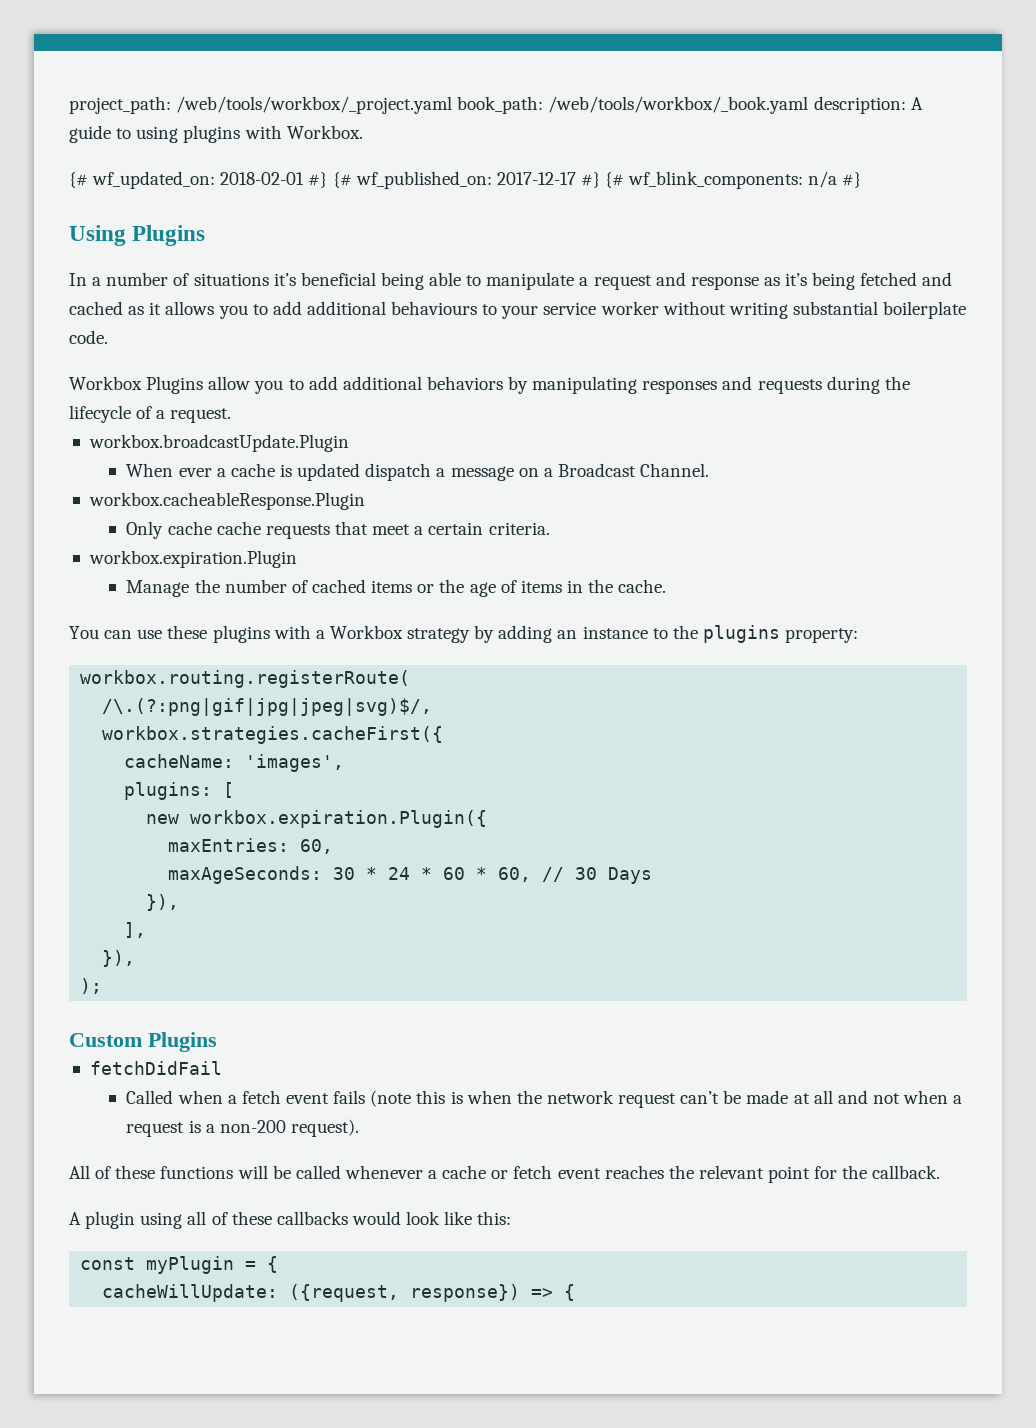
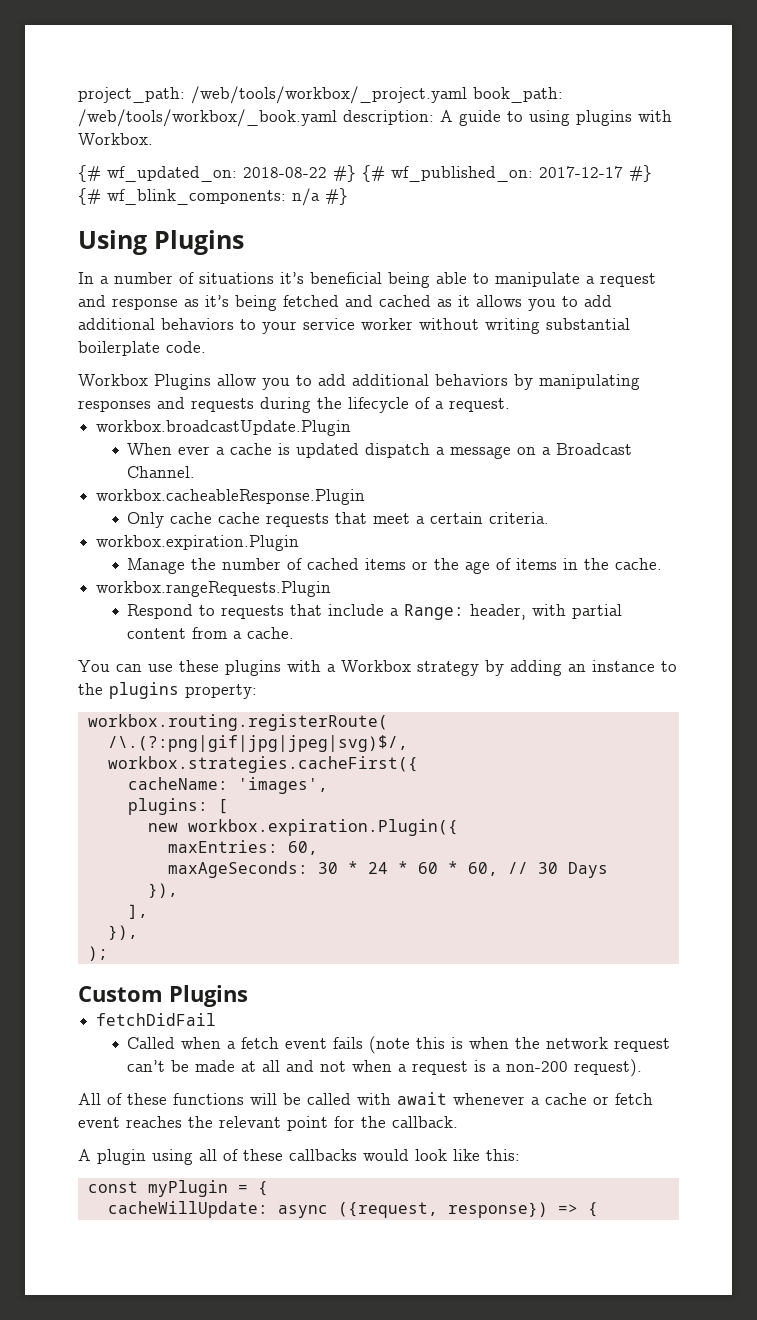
- {# wf_updated_on: 2018-02-01 #} {# wf_published_on: 2017-12-17 #} {# wf_blink_components: n/a #}
+ {# wf_updated_on: 2018-08-22 #} {# wf_published_on: 2017-12-17 #} {# wf_blink_components: n/a #}
- In a number of situations it’s beneficial being able to manipulate a request and response as it’s being fetched and cached as it allows you to add additional behaviours to your service worker without writing substantial boilerplate code.
+ In a number of situations it’s beneficial being able to manipulate a request and response as it’s being fetched and cached as it allows you to add additional behaviors to your service worker without writing substantial boilerplate code.
+ workbox.rangeRequests.Plugin
+ Respond to requests that include a Range: header, with partial content from a cache.
- All of these functions will be called whenever a cache or fetch event reaches the relevant point for the callback.
+ All of these functions will be called with await whenever a cache or fetch event reaches the relevant point for the callback.
- cacheWillUpdate: ({request, response}) => {
+ cacheWillUpdate: async ({request, response}) => {

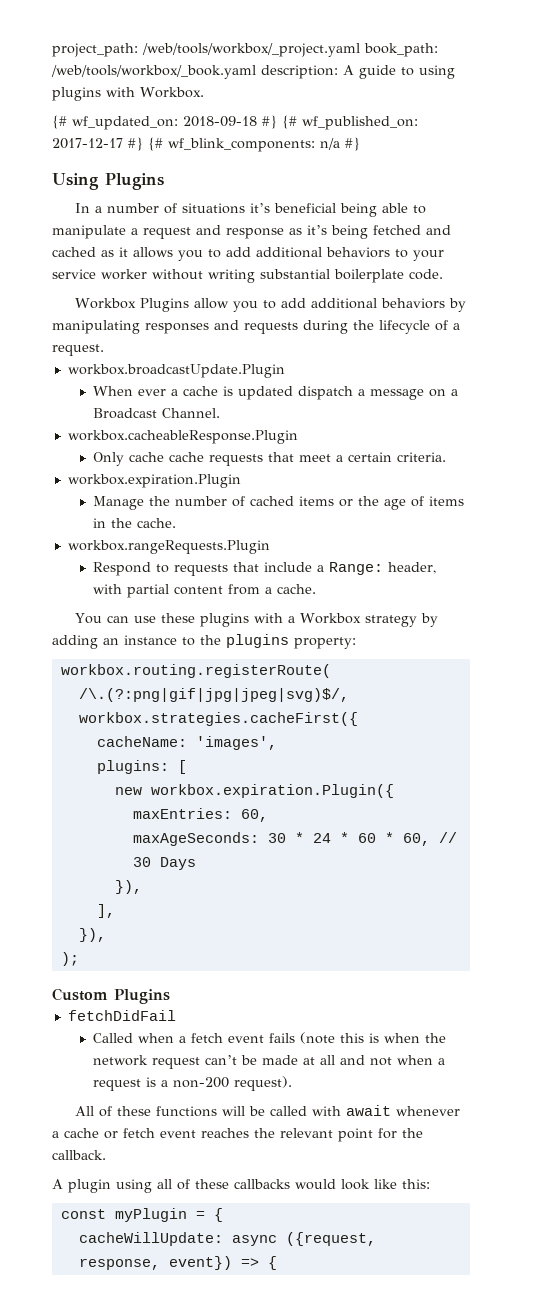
- {# wf_updated_on: 2018-08-22 #} {# wf_published_on: 2017-12-17 #} {# wf_blink_components: n/a #}
+ {# wf_updated_on: 2018-09-18 #} {# wf_published_on: 2017-12-17 #} {# wf_blink_components: n/a #}
- cacheWillUpdate: async ({request, response}) => {
+ cacheWillUpdate: async ({request, response, event}) => {

